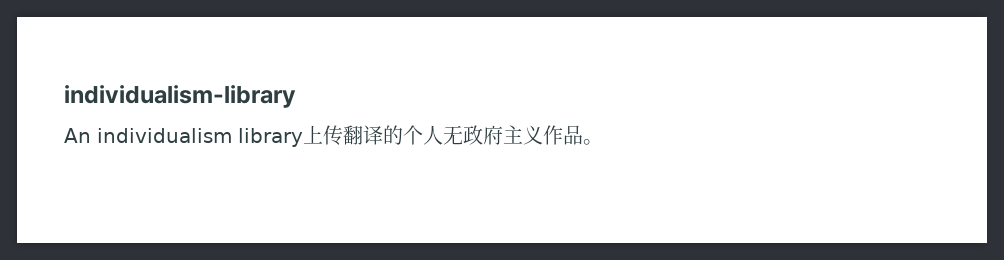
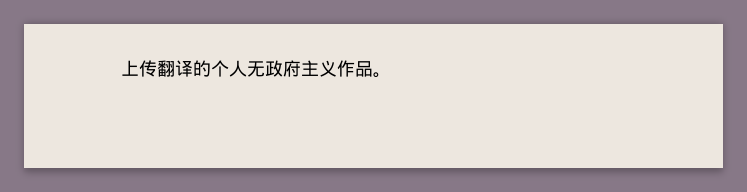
- individualism-library
- An individualism library上传翻译的个人无政府主义作品。
+ 上传翻译的个人无政府主义作品。

